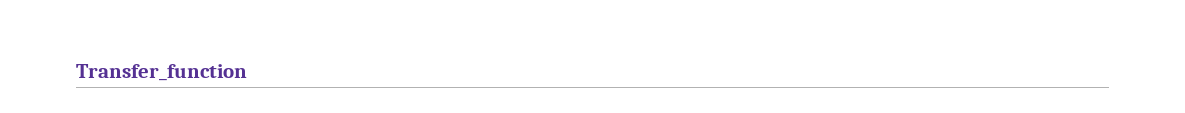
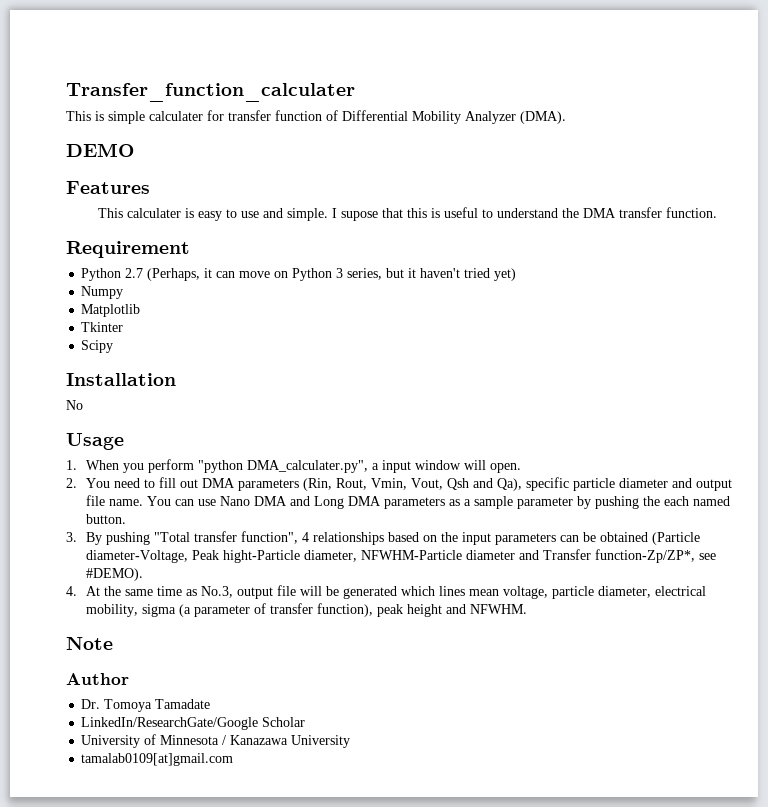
- Transfer_function
+ Transfer_function_calculater
+ This is simple calculater for transfer function of Differential Mobility Analyzer (DMA).
+ DEMO
+ Features
+ This calculater is easy to use and simple. I supose that this is useful to understand the DMA transfer function.
+ Requirement
+ Python 2.7 (Perhaps, it can move on Python 3 series, but it haven't tried yet)
+ Numpy
+ Matplotlib
+ Tkinter
+ Scipy
+ Installation
+ No
+ Usage
+ 1. When you perform "python DMA_calculater.py", a input window will open.
+ 2. You need to fill out DMA parameters (Rin, Rout, Vmin, Vout, Qsh and Qa), specific particle diameter and output file name. You can use Nano DMA and Long DMA parameters as a sample parameter by pushing the each named button.
+ 3. By pushing "Total transfer function", 4 relationships based on the input parameters can be obtained (Particle diameter-Voltage, Peak hight-Particle diameter, NFWHM-Particle diameter and Transfer function-Zp/ZP*, see #DEMO).
+ 4. At the same time as No.3, output file will be generated which lines mean voltage, particle diameter, electrical mobility, sigma (a parameter of transfer function), peak height and NFWHM.
+ Note
+ Author
+ Dr. Tomoya Tamadate
+ LinkedIn/ResearchGate/Google Scholar
+ University of Minnesota / Kanazawa University
+ tamalab0109[at]gmail.com

